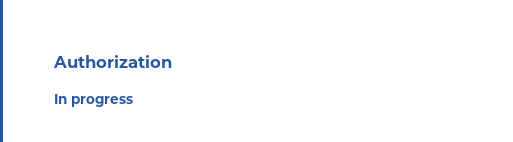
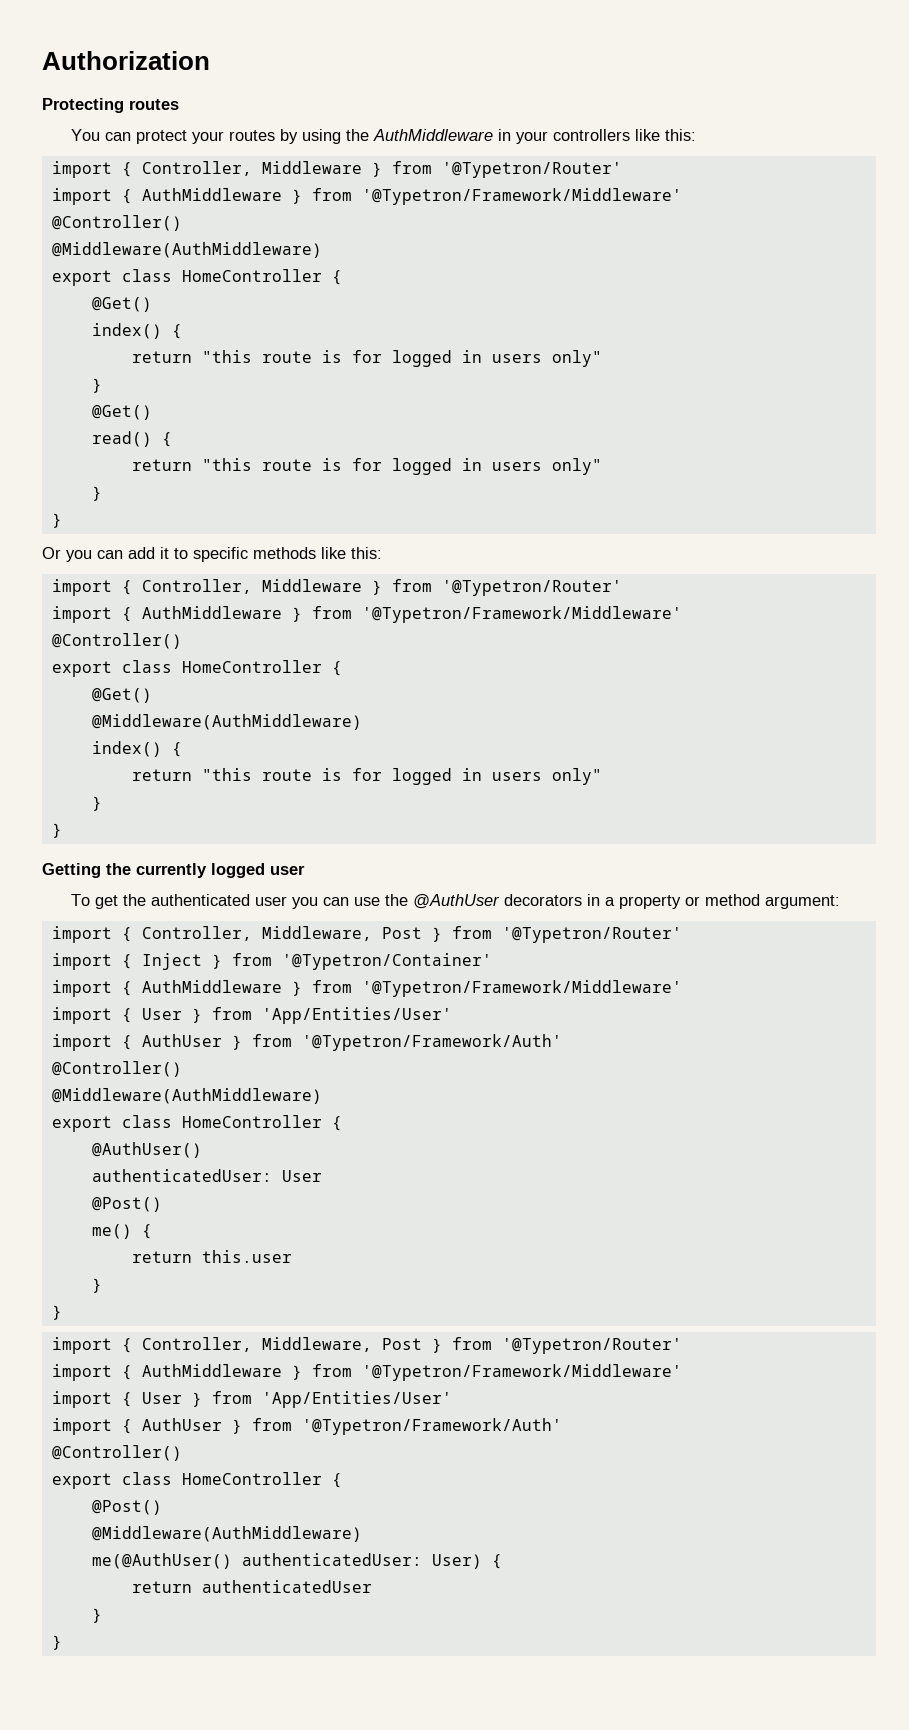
- In progress
+ Protecting routes
+ You can protect your routes by using the AuthMiddleware in your controllers like this:
+ import { Controller, Middleware } from '@Typetron/Router'
+ import { AuthMiddleware } from '@Typetron/Framework/Middleware'
+ @Controller()
+ @Middleware(AuthMiddleware)
+ export class HomeController {
+ @Get()
+ index() {
+ return "this route is for logged in users only"
+ }
+ @Get()
+ read() {
+ return "this route is for logged in users only"
+ }
+ }
+ Or you can add it to specific methods like this:
+ import { Controller, Middleware } from '@Typetron/Router'
+ import { AuthMiddleware } from '@Typetron/Framework/Middleware'
+ @Controller()
+ export class HomeController {
+ @Get()
+ @Middleware(AuthMiddleware)
+ index() {
+ return "this route is for logged in users only"
+ }
+ }
+ Getting the currently logged user
+ To get the authenticated user you can use the @AuthUser decorators in a property or method argument:
+ import { Controller, Middleware, Post } from '@Typetron/Router'
+ import { Inject } from '@Typetron/Container'
+ import { AuthMiddleware } from '@Typetron/Framework/Middleware'
+ import { User } from 'App/Entities/User'
+ import { AuthUser } from '@Typetron/Framework/Auth'
+ @Controller()
+ @Middleware(AuthMiddleware)
+ export class HomeController {
+ @AuthUser()
+ authenticatedUser: User
+ @Post()
+ me() {
+ return this.user
+ }
+ }
+ import { Controller, Middleware, Post } from '@Typetron/Router'
+ import { AuthMiddleware } from '@Typetron/Framework/Middleware'
+ import { User } from 'App/Entities/User'
+ import { AuthUser } from '@Typetron/Framework/Auth'
+ @Controller()
+ export class HomeController {
+ @Post()
+ @Middleware(AuthMiddleware)
+ me(@AuthUser() authenticatedUser: User) {
+ return authenticatedUser
+ }
+ }

